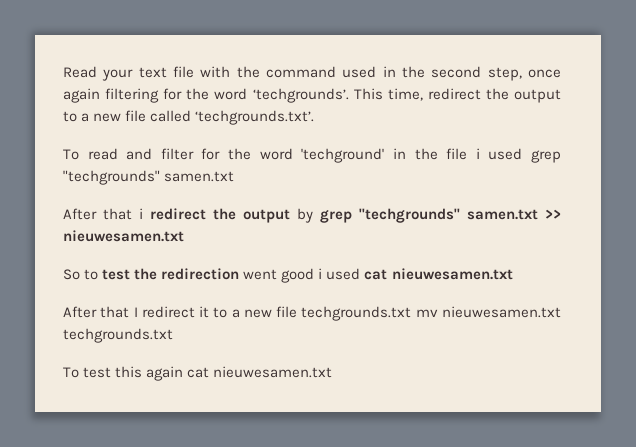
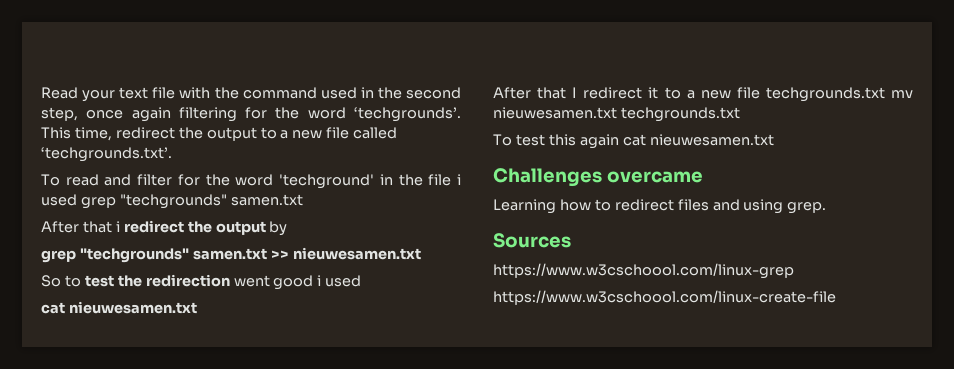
- After that i redirect the output by grep "techgrounds" samen.txt >> nieuwesamen.txt
+ After that i redirect the output by
+ grep "techgrounds" samen.txt >> nieuwesamen.txt
- So to test the redirection went good i used cat nieuwesamen.txt
+ So to test the redirection went good i used
+ cat nieuwesamen.txt
+ Challenges overcame
+ Learning how to redirect files and using grep.
+ Sources
+ https://www.w3cschoool.com/linux-grep
+ https://www.w3cschoool.com/linux-create-file

